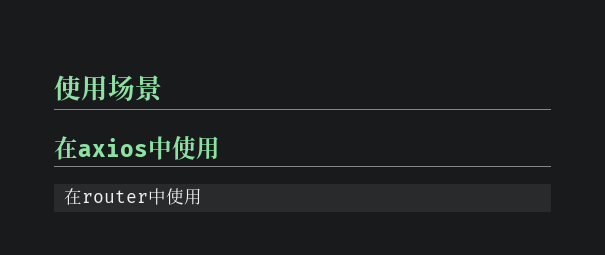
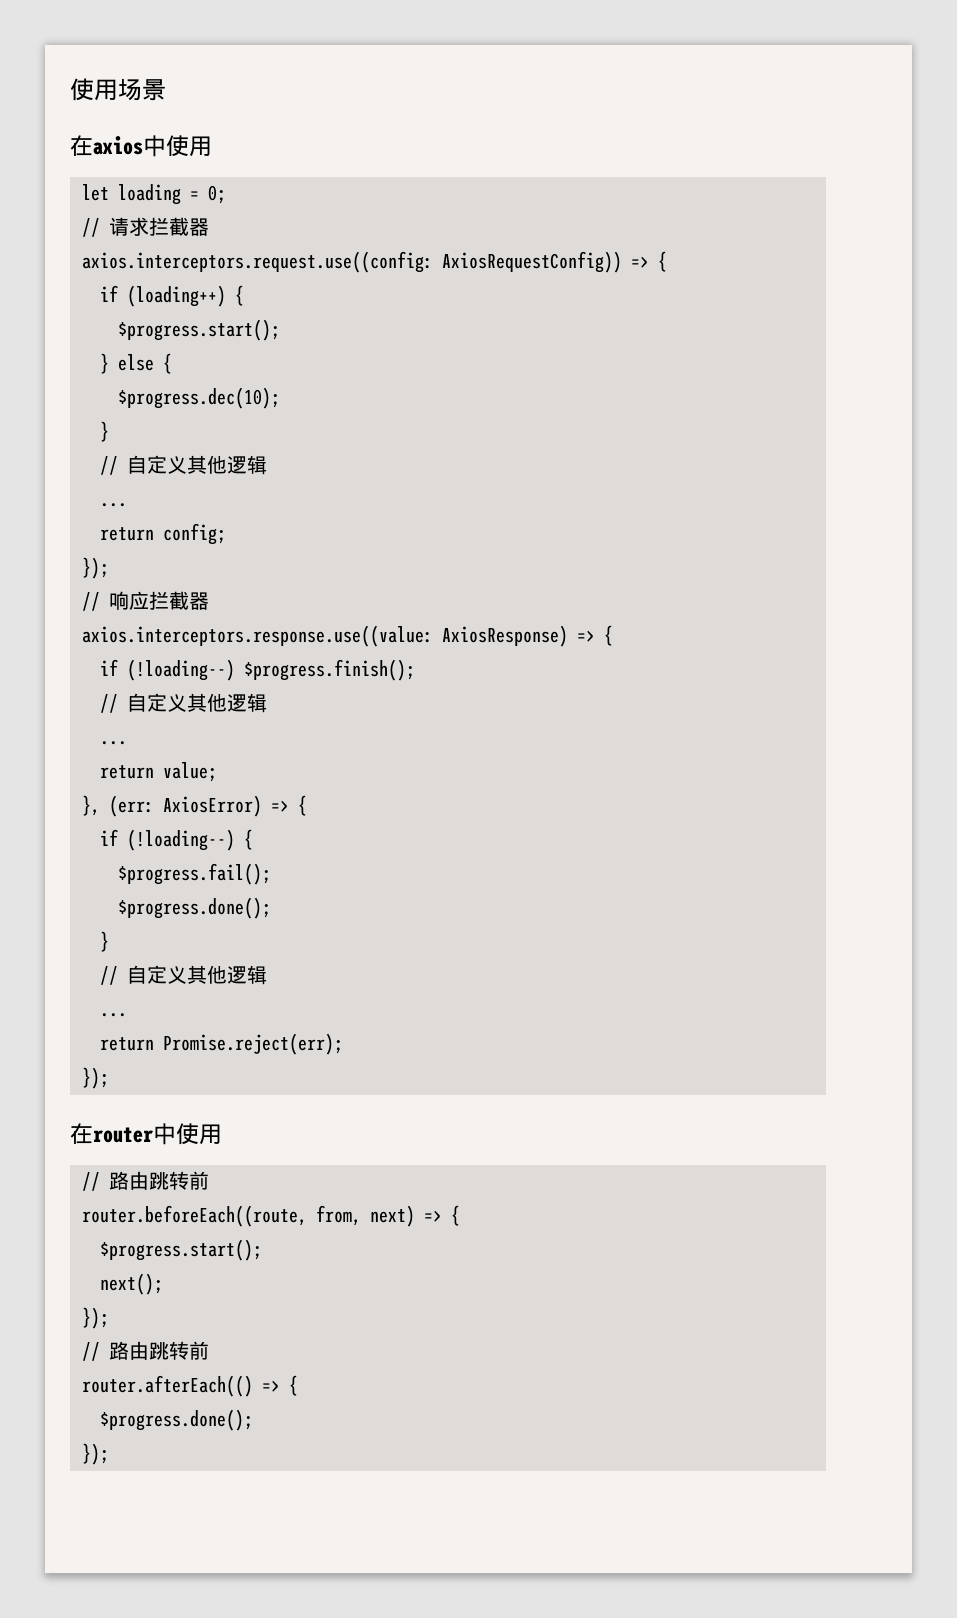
+ let loading = 0;
+ // 请求拦截器
+ axios.interceptors.request.use((config: AxiosRequestConfig)) => {
+ if (loading++) {
+ $progress.start();
+ } else {
+ $progress.dec(10);
+ }
+ // 自定义其他逻辑
+ ...
+ return config;
+ });
+ // 响应拦截器
+ axios.interceptors.response.use((value: AxiosResponse) => {
+ if (!loading--) $progress.finish();
+ // 自定义其他逻辑
+ ...
+ return value;
+ }, (err: AxiosError) => {
+ if (!loading--) {
+ $progress.fail();
+ $progress.done();
+ }
+ // 自定义其他逻辑
+ ...
+ return Promise.reject(err);
+ });
  在router中使用
+ // 路由跳转前
+ router.beforeEach((route, from, next) => {
+ $progress.start();
+ next();
+ });
+ // 路由跳转前
+ router.afterEach(() => {
+ $progress.done();
+ });

